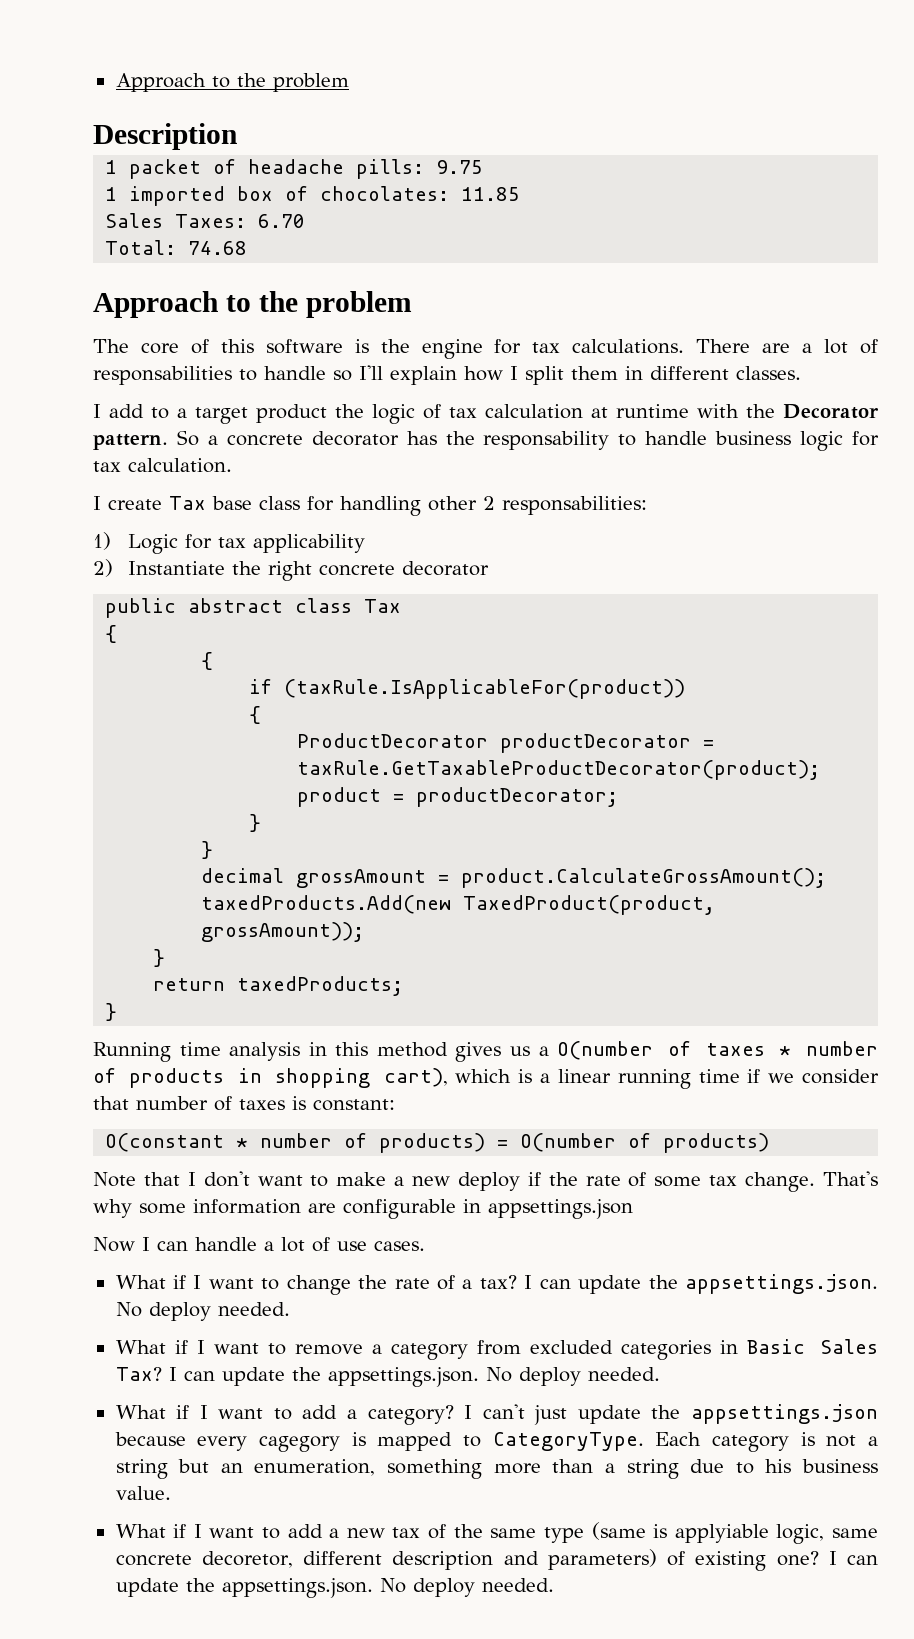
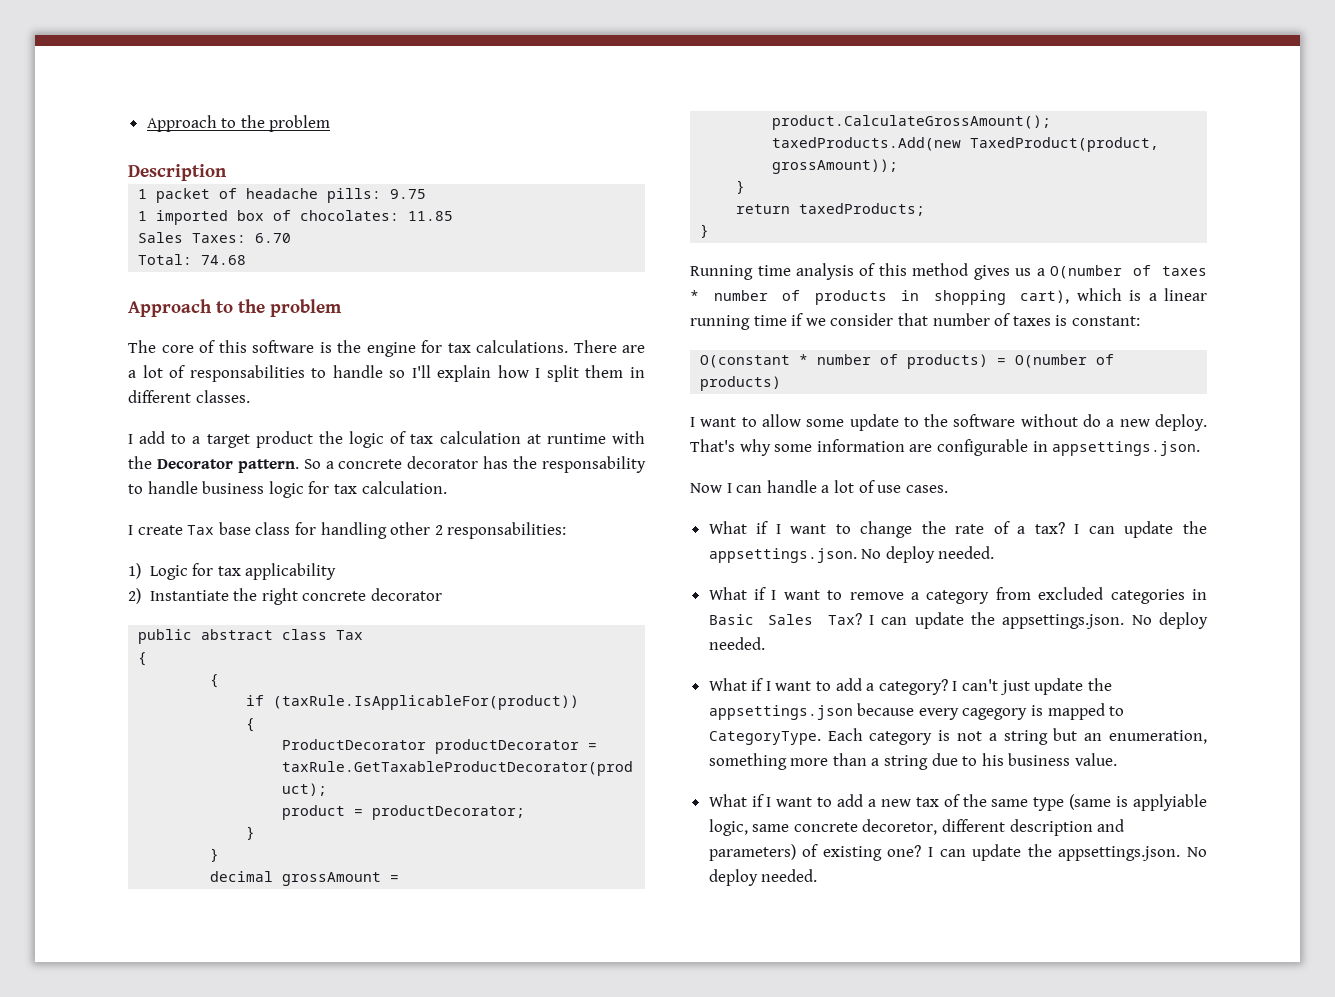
- Running time analysis in this method gives us a O(number of taxes * number of products in shopping cart), which is a linear running time if we consider that number of taxes is constant:
+ Running time analysis of this method gives us a O(number of taxes * number of products in shopping cart), which is a linear running time if we consider that number of taxes is constant:
- Note that I don't want to make a new deploy if the rate of some tax change.
+ I want to allow some update to the software without do a new deploy.
- That's why some information are configurable in appsettings.json
+ That's why some information are configurable in appsettings.json.

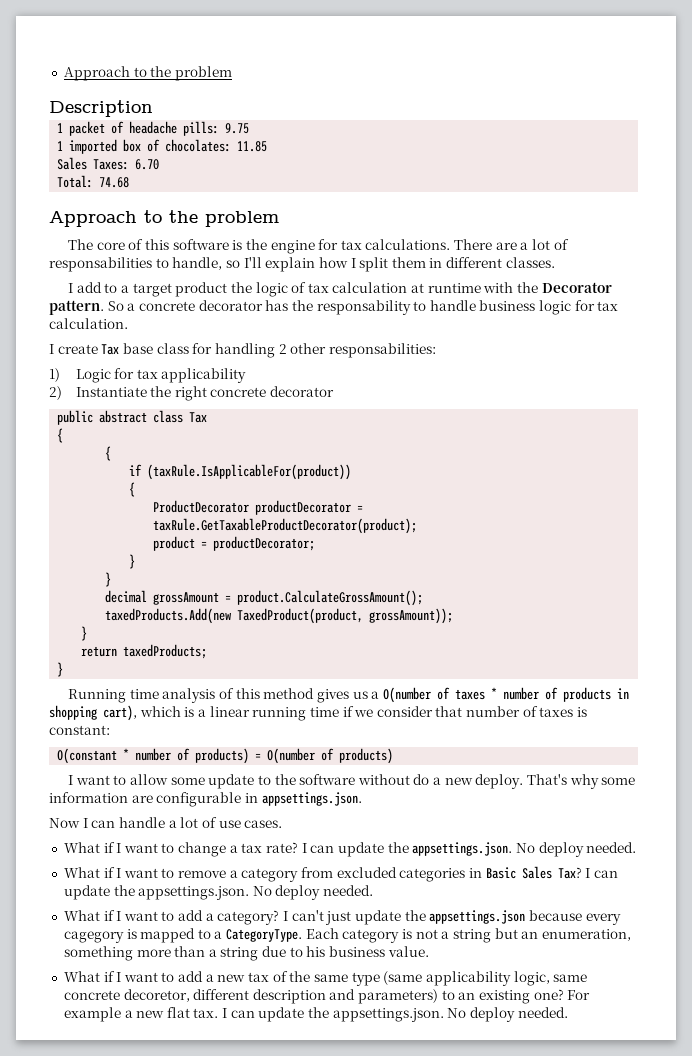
- There are a lot of responsabilities to handle so I'll explain how I split them in different classes.
+ There are a lot of responsabilities to handle, so I'll explain how I split them in different classes.
- I create Tax base class for handling other 2 responsabilities:
+ I create Tax base class for handling 2 other responsabilities:
- What if I want to change the rate of a tax?
+ What if I want to change a tax rate?
- I can't just update the appsettings.json because every cagegory is mapped to CategoryType.
+ I can't just update the appsettings.json because every cagegory is mapped to a CategoryType.
- What if I want to add a new tax of the same type (same is applyiable logic, same concrete decoretor, different description and parameters) of existing one?
+ What if I want to add a new tax of the same type (same applicability logic, same concrete decoretor, different description and parameters) to an existing one? For example a new flat tax.

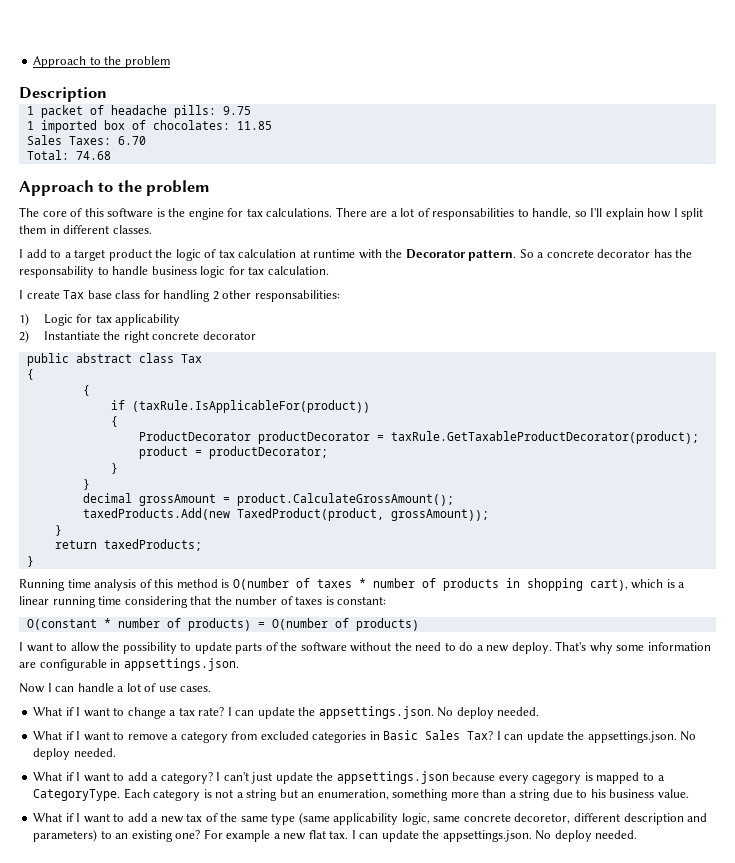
- Running time analysis of this method gives us a O(number of taxes * number of products in shopping cart), which is a linear running time if we consider that number of taxes is constant:
+ Running time analysis of this method is O(number of taxes * number of products in shopping cart), which is a linear running time considering that the number of taxes is constant:
- I want to allow some update to the software without do a new deploy.
+ I want to allow the possibility to update parts of the software without the need to do a new deploy.

